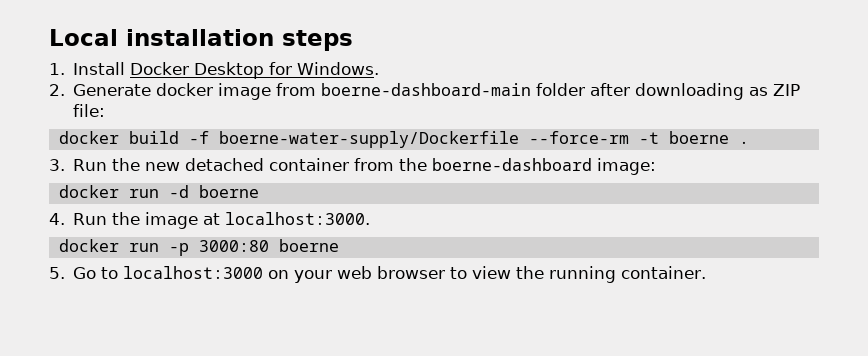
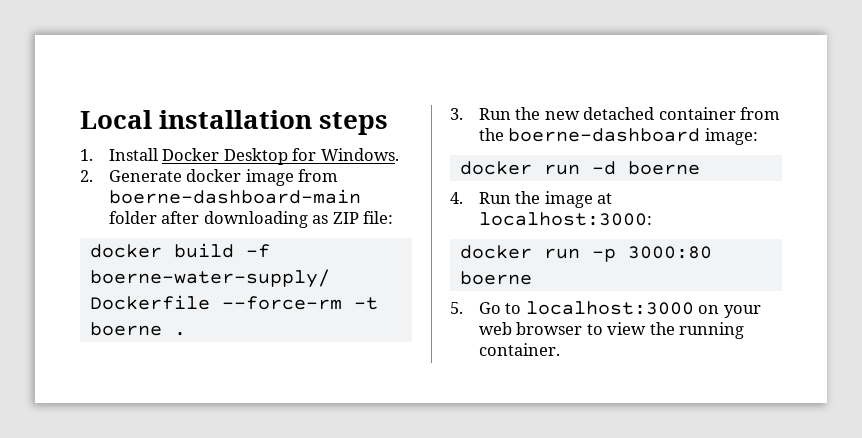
- 4. Run the image at localhost:3000.
+ 4. Run the image at localhost:3000:

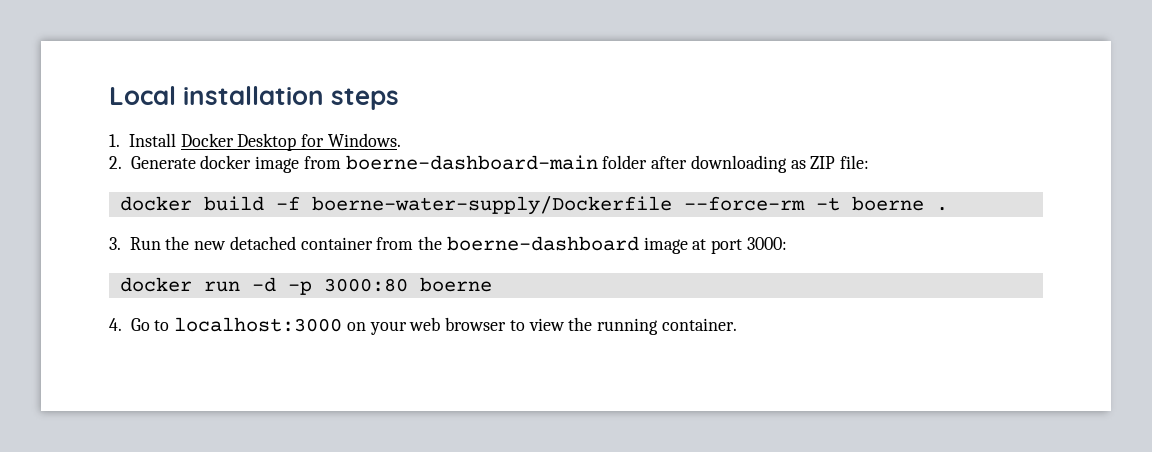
- 3. Run the new detached container from the boerne-dashboard image:
+ 3. Run the new detached container from the boerne-dashboard image at port 3000:
- docker run -d boerne
- 4. Run the image at localhost:3000:
- docker run -p 3000:80 boerne
+ docker run -d -p 3000:80 boerne
- 5. Go to localhost:3000 on your web browser to view the running container.
+ 4. Go to localhost:3000 on your web browser to view the running container.

